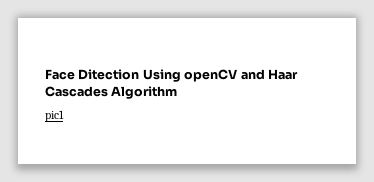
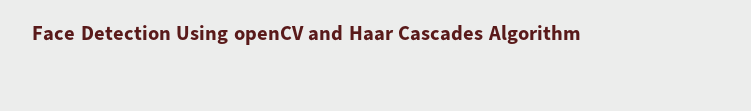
- Face Ditection Using openCV and Haar Cascades Algorithm
+ Face Detection Using openCV and Haar Cascades Algorithm
- pic1

